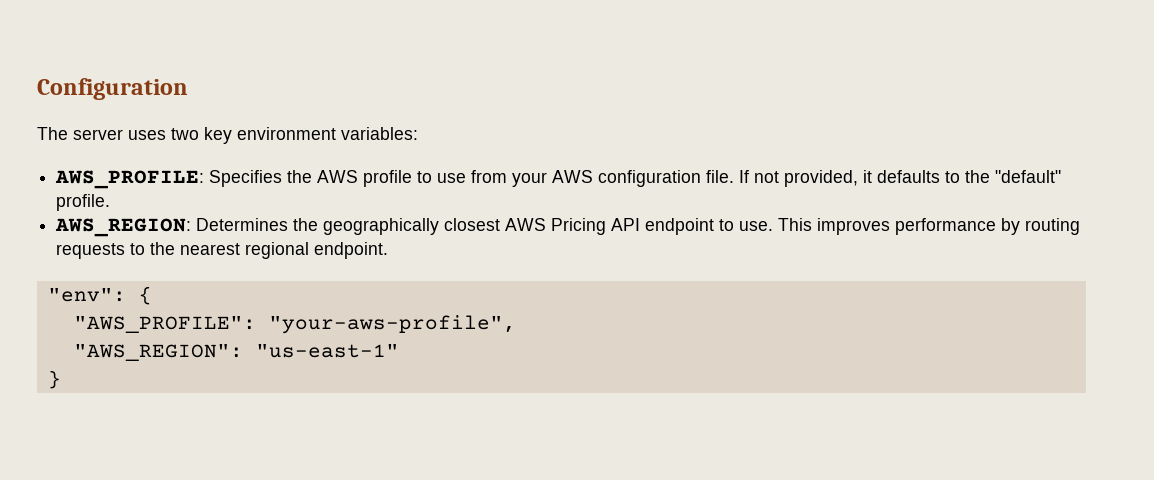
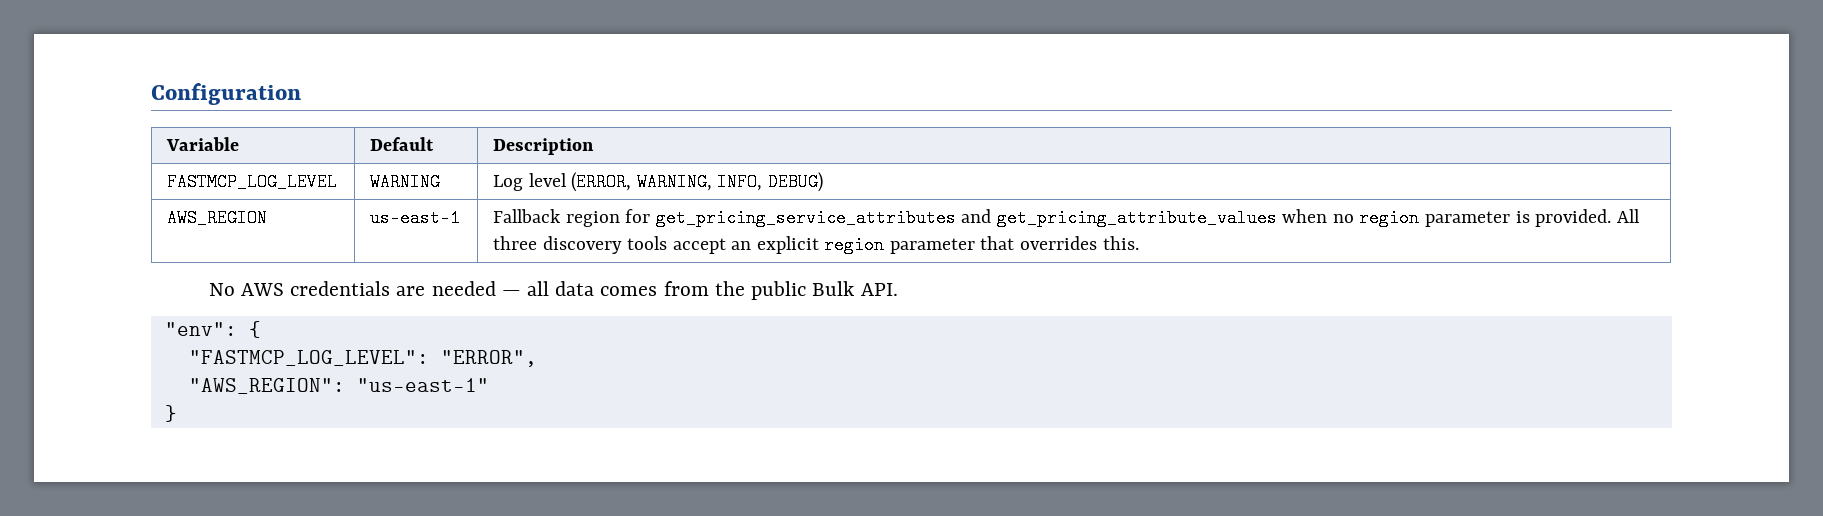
- The server uses two key environment variables:
- AWS_PROFILE: Specifies the AWS profile to use from your AWS configuration file. If not provided, it defaults to the "default" profile.
- AWS_REGION: Determines the geographically closest AWS Pricing API endpoint to use. This improves performance by routing requests to the nearest regional endpoint.
+ Variable | Default | Description
+ FASTMCP_LOG_LEVEL | WARNING | Log level (ERROR, WARNING, INFO, DEBUG)
+ AWS_REGION | us-east-1 | Fallback region for get_pricing_service_attributes and get_pricing_attribute_values when no region parameter is provided. All three discovery tools accept an explicit region parameter that overrides this.
+ No AWS credentials are needed — all data comes from the public Bulk API.
- "AWS_PROFILE": "your-aws-profile",
+ "FASTMCP_LOG_LEVEL": "ERROR",

